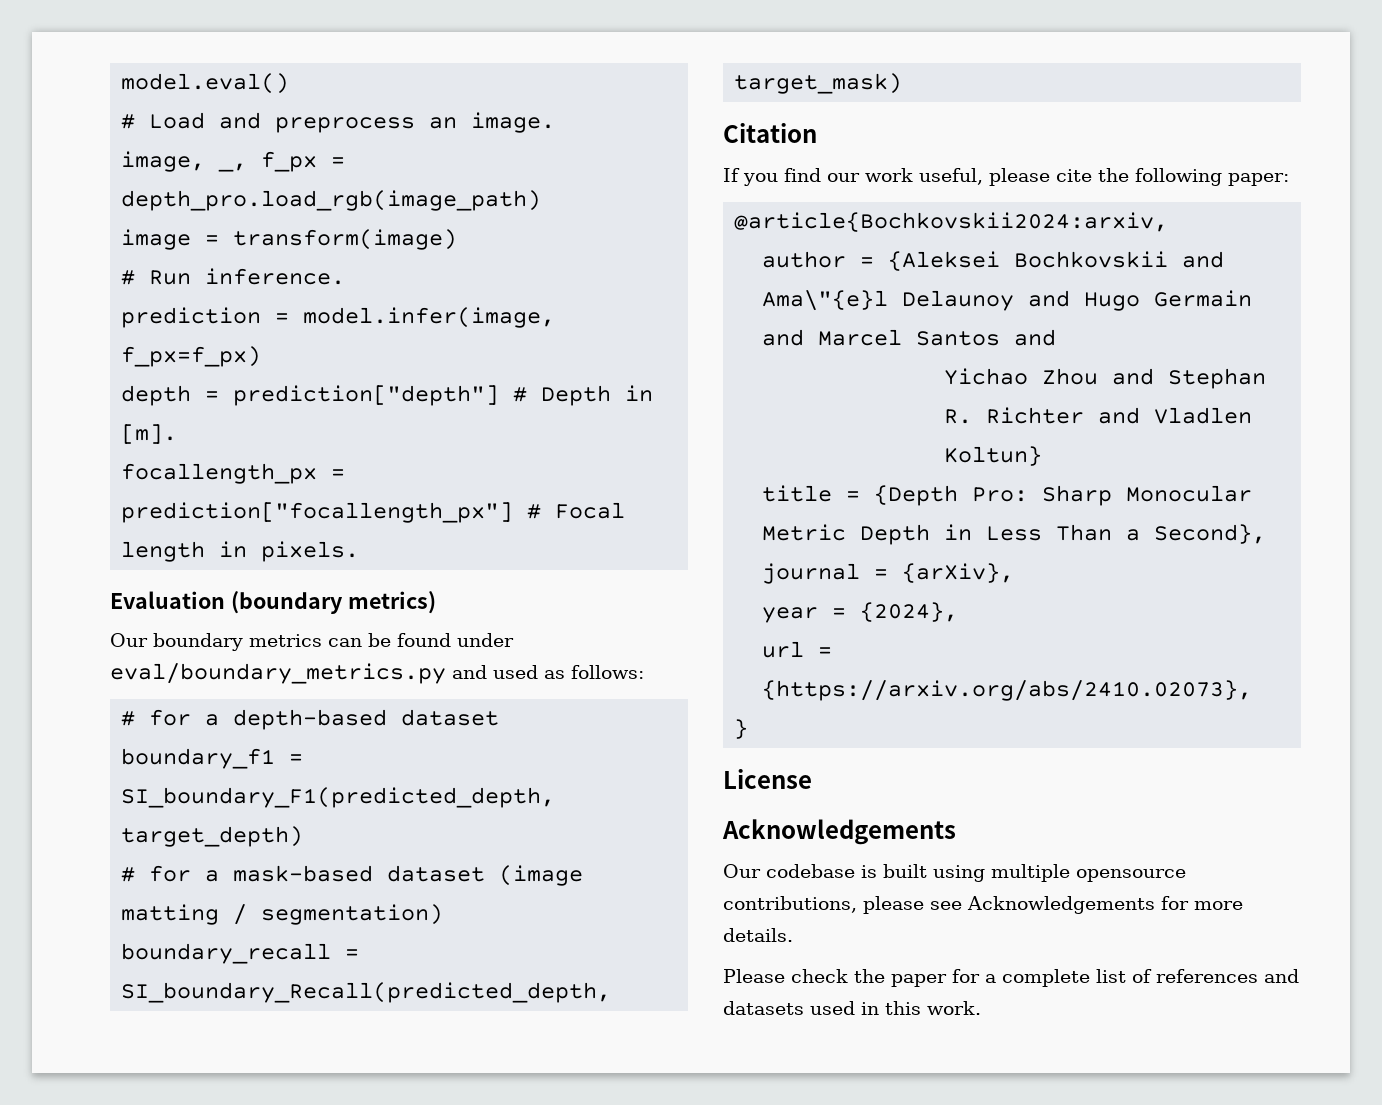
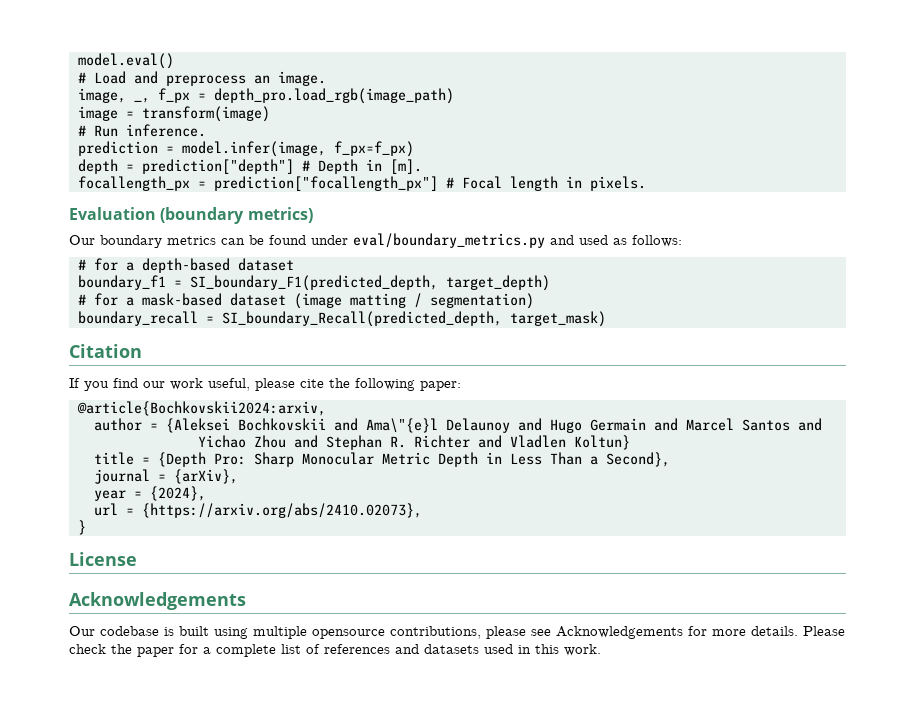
- Our codebase is built using multiple opensource contributions, please see Acknowledgements for more details.
- Please check the paper for a complete list of references and datasets used in this work.
+ Our codebase is built using multiple opensource contributions, please see Acknowledgements for more details. Please check the paper for a complete list of references and datasets used in this work.

